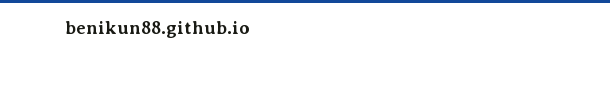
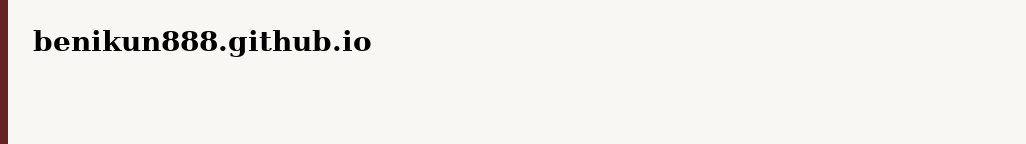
- benikun88.github.io
+ benikun888.github.io

